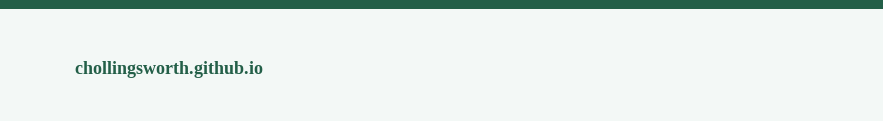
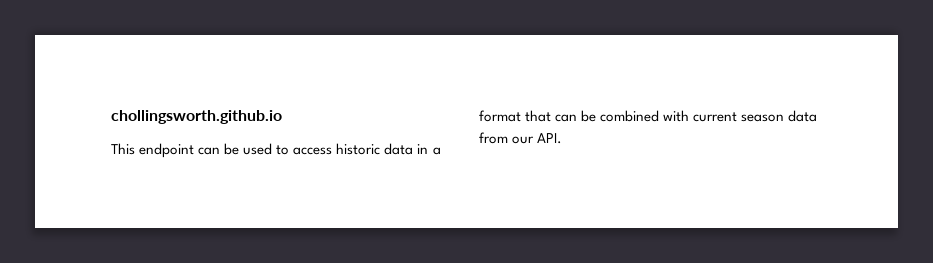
+ This endpoint can be used to access historic data in a format that can be combined with current season data from our API.

